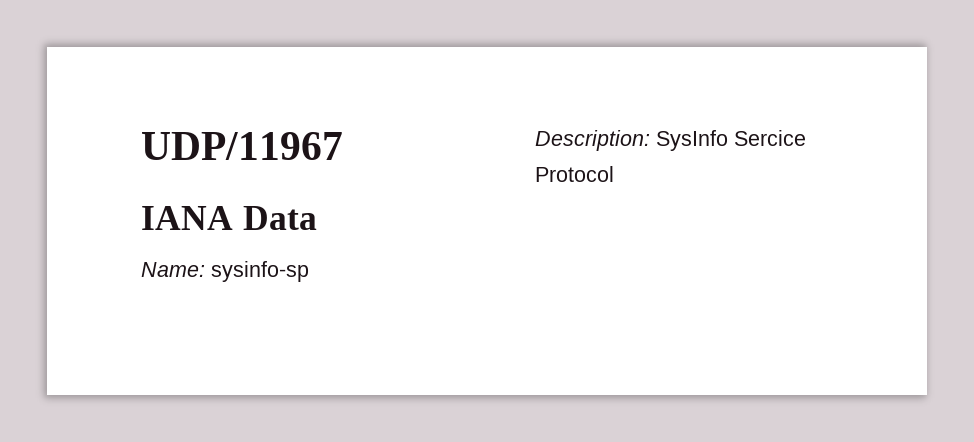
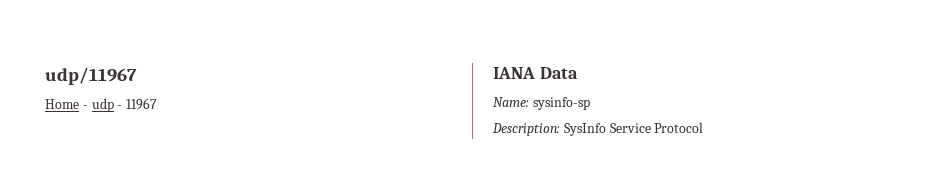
- UDP/11967
+ udp/11967
+ Home - udp - 11967
- Description: SysInfo Sercice Protocol
+ Description: SysInfo Service Protocol

